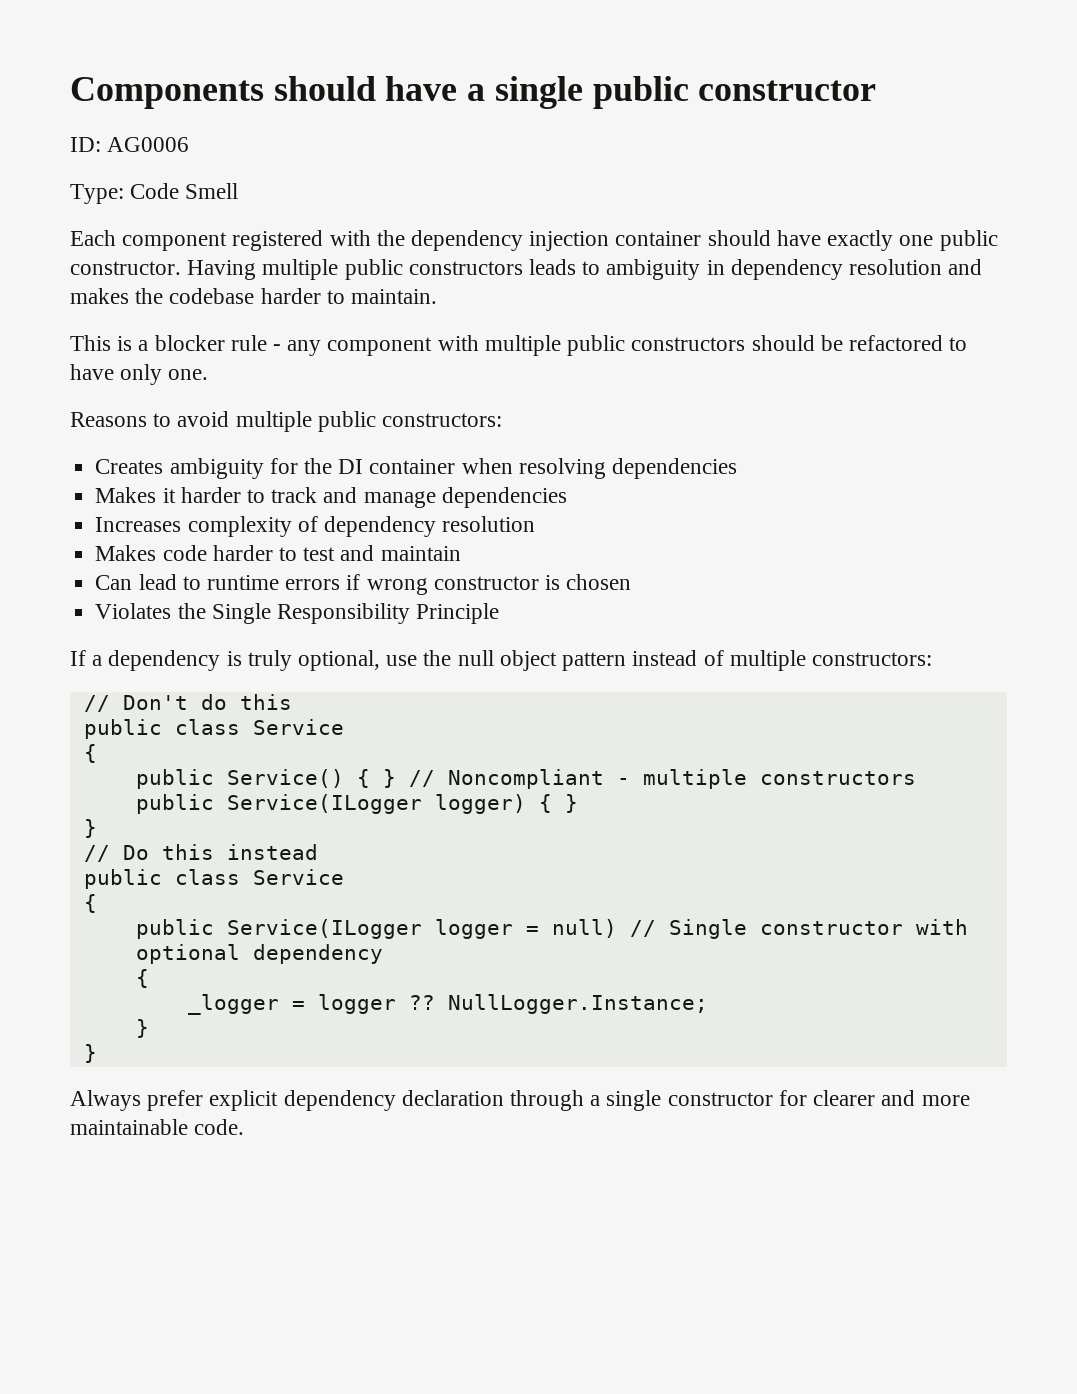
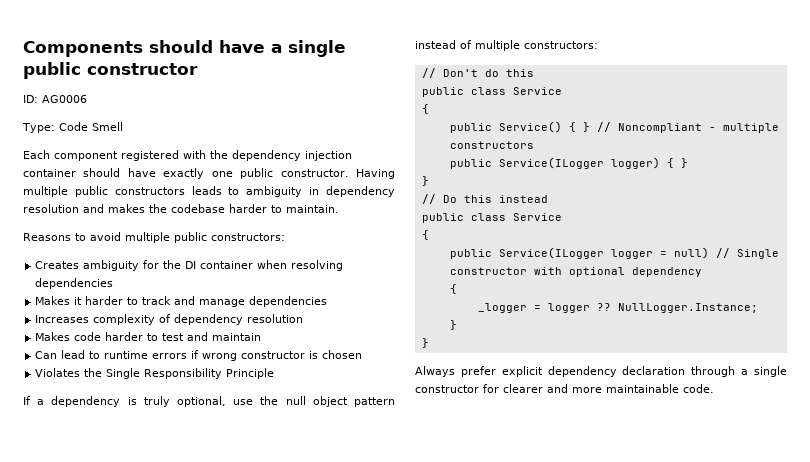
- This is a blocker rule - any component with multiple public constructors should be refactored to have only one.

